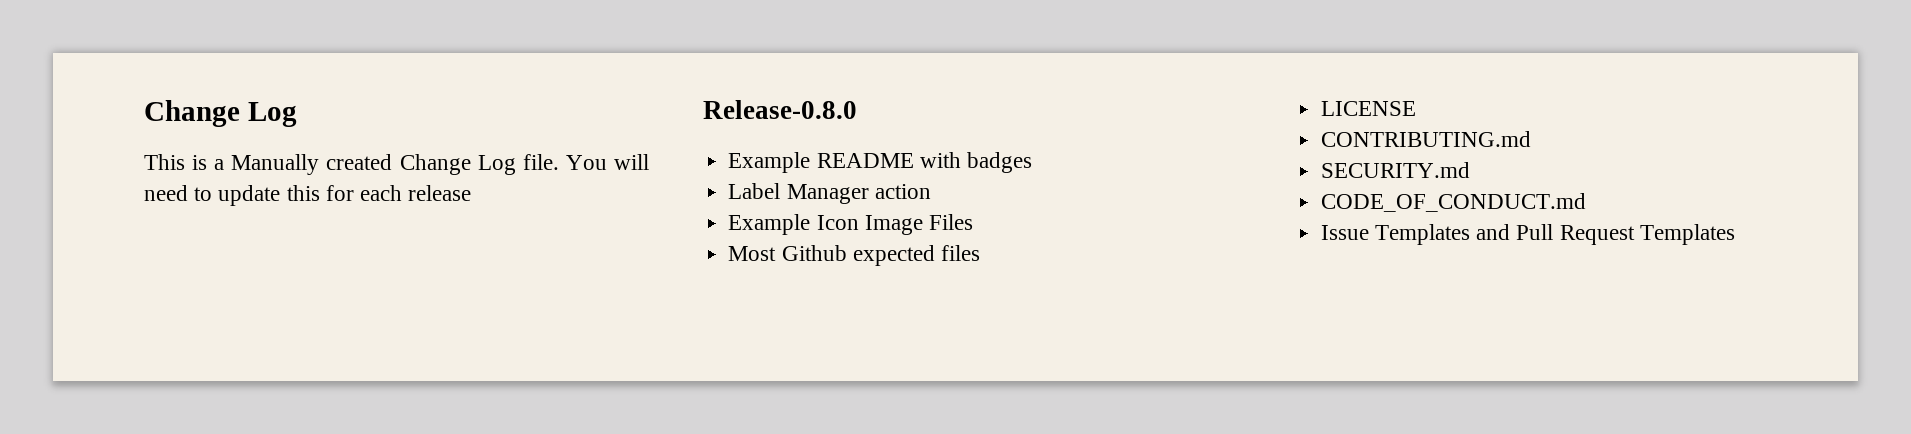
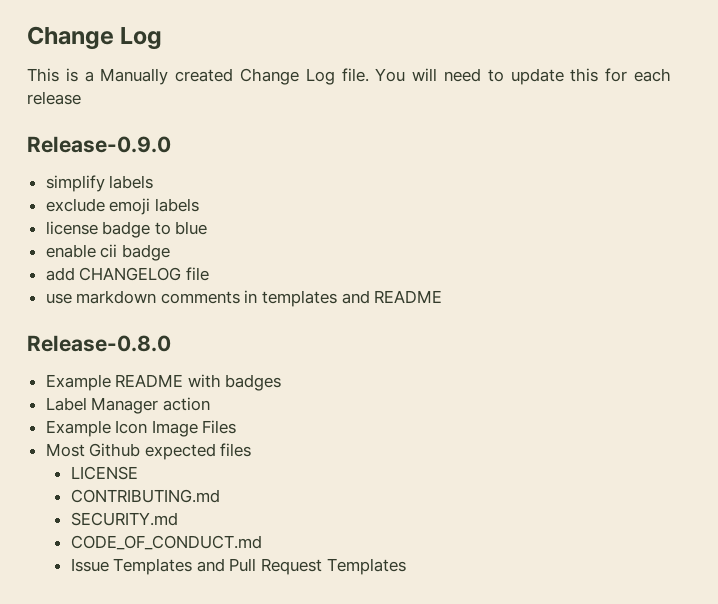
+ Release-0.9.0
+ simplify labels
+ exclude emoji labels
+ license badge to blue
+ enable cii badge
+ add CHANGELOG file
+ use markdown comments in templates and README

